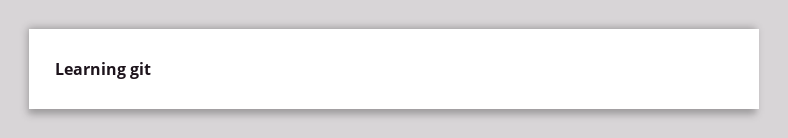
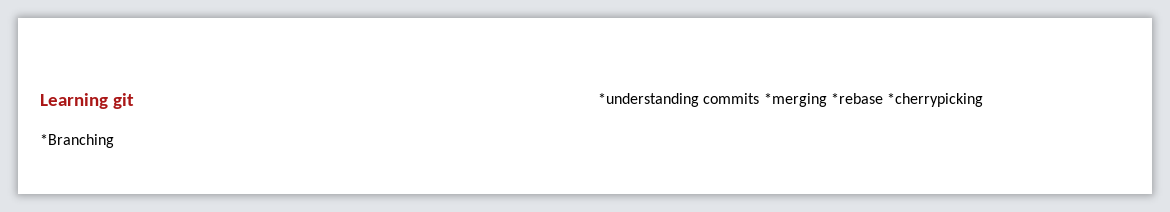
+ *Branching
+ *understanding commits *merging *rebase *cherrypicking

